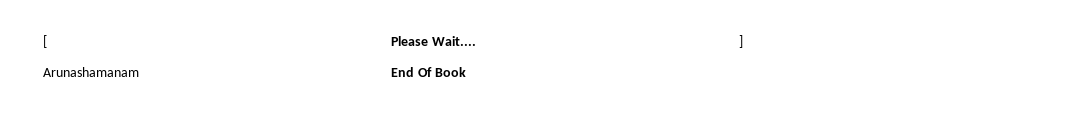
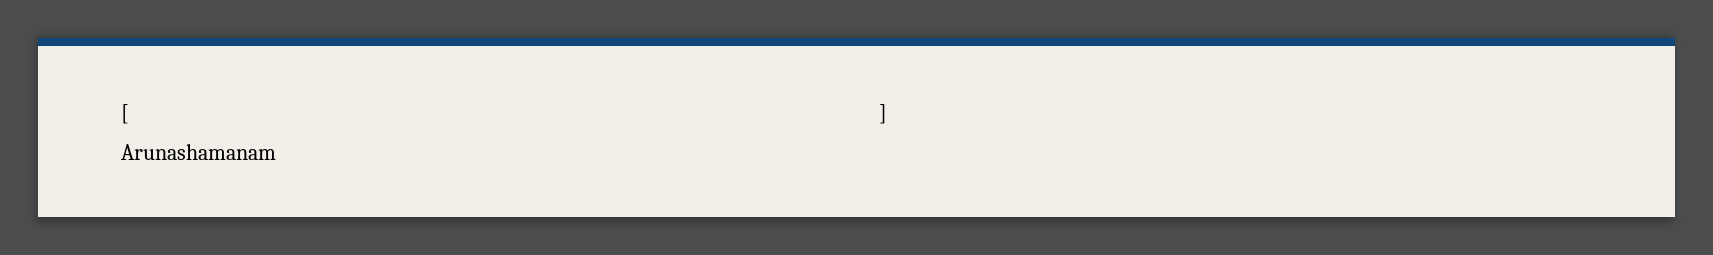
- Please Wait....
- End Of Book

